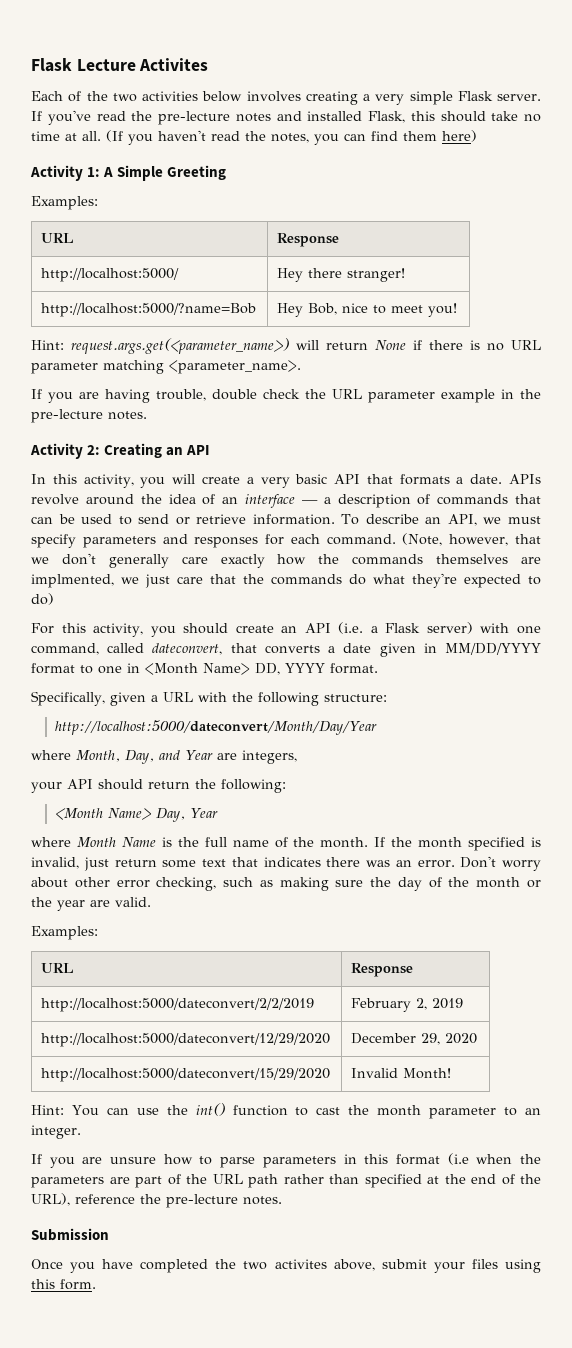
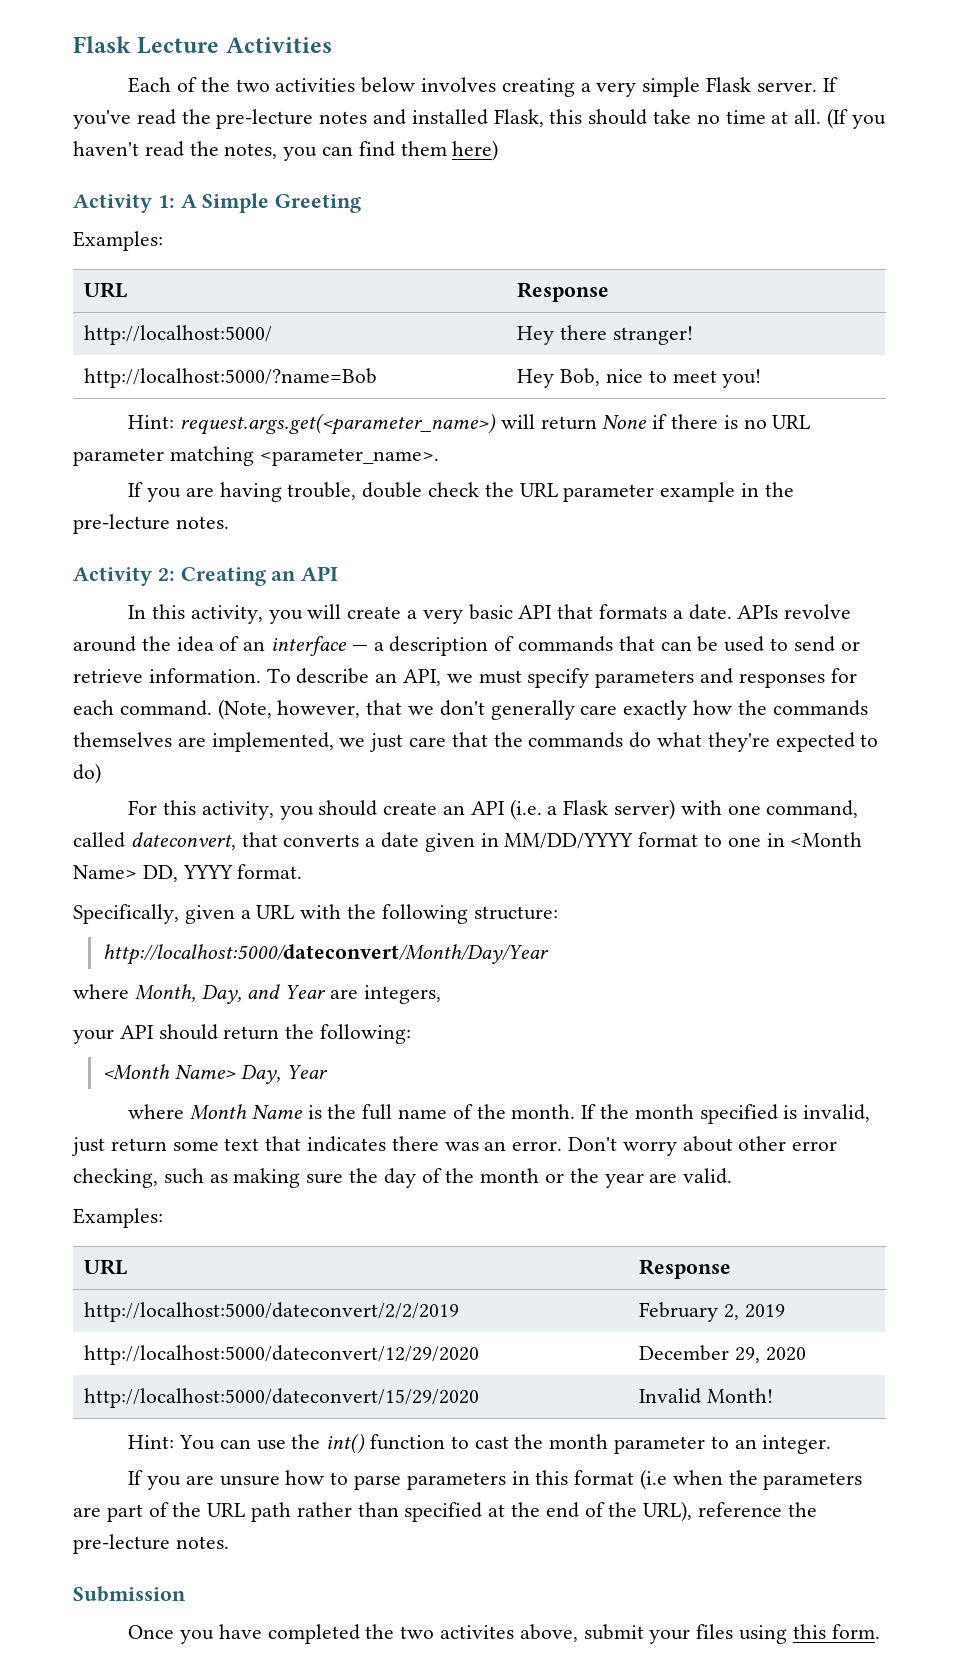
- Flask Lecture Activites
+ Flask Lecture Activities
- (Note, however, that we don't generally care exactly how the commands themselves are implmented, we just care that the commands do what they're expected to do)
+ (Note, however, that we don't generally care exactly how the commands themselves are implemented, we just care that the commands do what they're expected to do)

